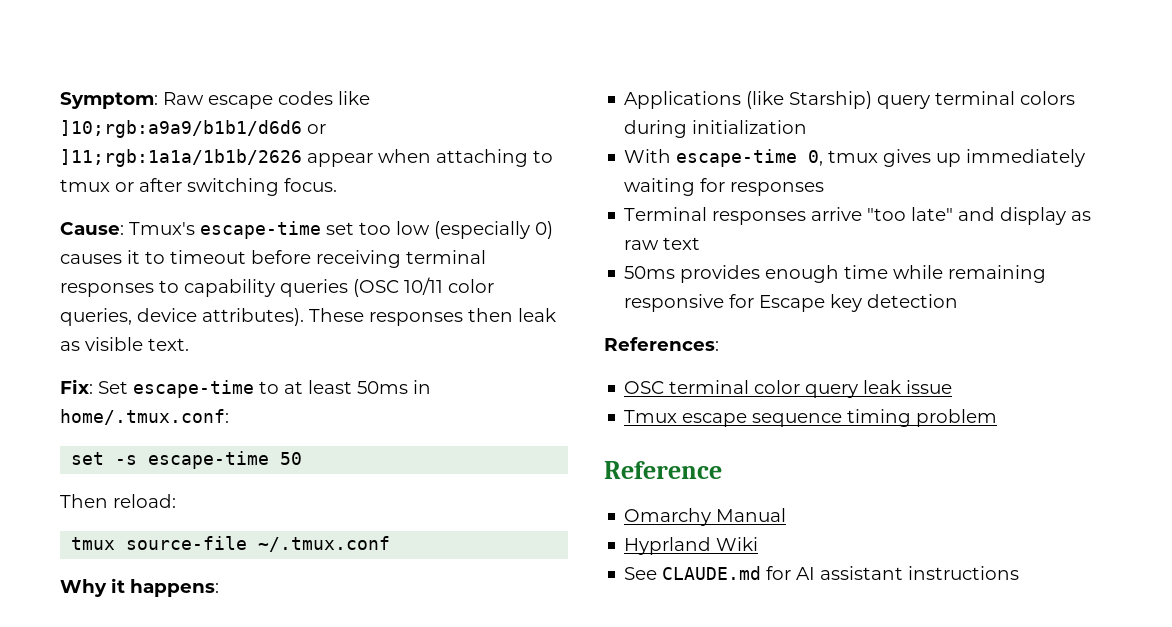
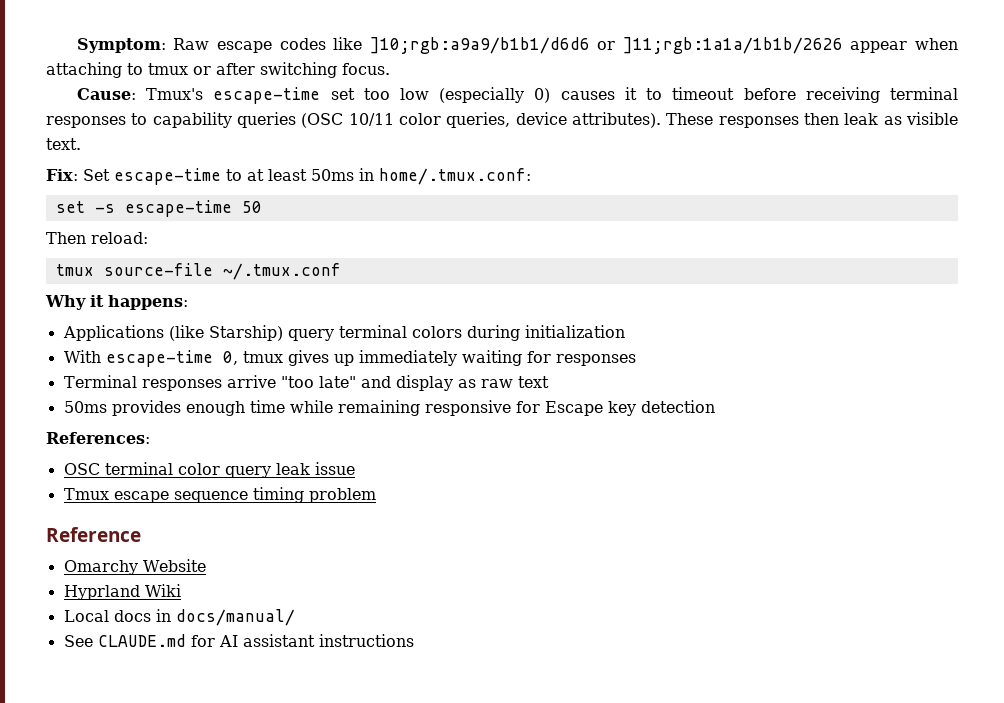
- Omarchy Manual
+ Omarchy Website
+ Local docs in docs/manual/

